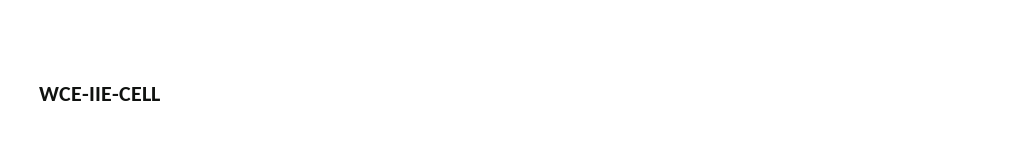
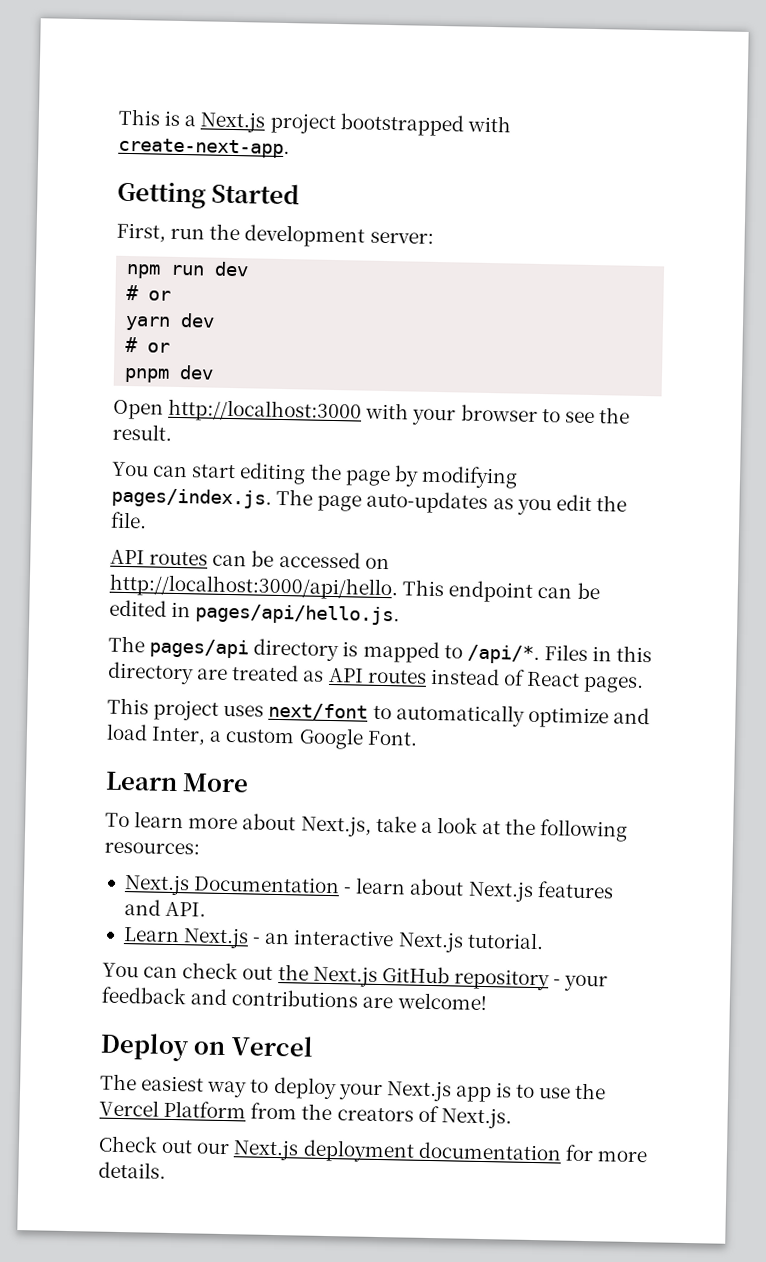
- WCE-IIE-CELL
+ This is a Next.js project bootstrapped with create-next-app.
+ Getting Started
+ First, run the development server:
+ npm run dev
+ # or
+ yarn dev
+ # or
+ pnpm dev
+ Open http://localhost:3000 with your browser to see the result.
+ You can start editing the page by modifying pages/index.js. The page auto-updates as you edit the file.
+ API routes can be accessed on http://localhost:3000/api/hello. This endpoint can be edited in pages/api/hello.js.
+ The pages/api directory is mapped to /api/*. Files in this directory are treated as API routes instead of React pages.
+ This project uses next/font to automatically optimize and load Inter, a custom Google Font.
+ Learn More
+ To learn more about Next.js, take a look at the following resources:
+ Next.js Documentation - learn about Next.js features and API.
+ Learn Next.js - an interactive Next.js tutorial.
+ You can check out the Next.js GitHub repository - your feedback and contributions are welcome!
+ Deploy on Vercel
+ The easiest way to deploy your Next.js app is to use the Vercel Platform from the creators of Next.js.
+ Check out our Next.js deployment documentation for more details.

